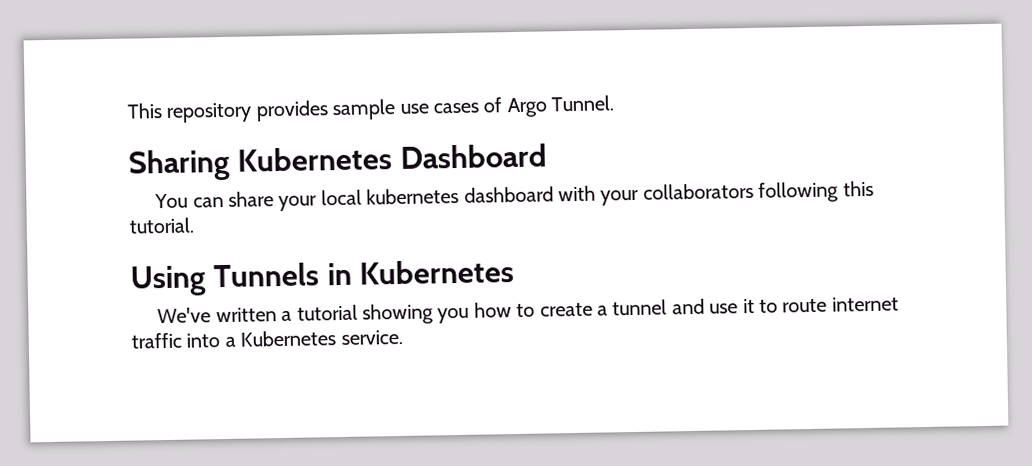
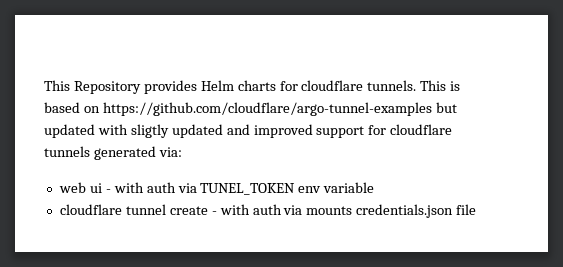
- This repository provides sample use cases of Argo Tunnel.
- Sharing Kubernetes Dashboard
- You can share your local kubernetes dashboard with your collaborators following this tutorial.
- Using Tunnels in Kubernetes
- We've written a tutorial showing you how to create a tunnel and use it to route internet traffic into a Kubernetes service.
+ This Repository provides Helm charts for cloudflare tunnels. This is based on https://github.com/cloudflare/argo-tunnel-examples but updated with sligtly updated and improved support for cloudflare tunnels generated via:
+ web ui - with auth via TUNEL_TOKEN env variable
+ cloudflare tunnel create - with auth via mounts credentials.json file

